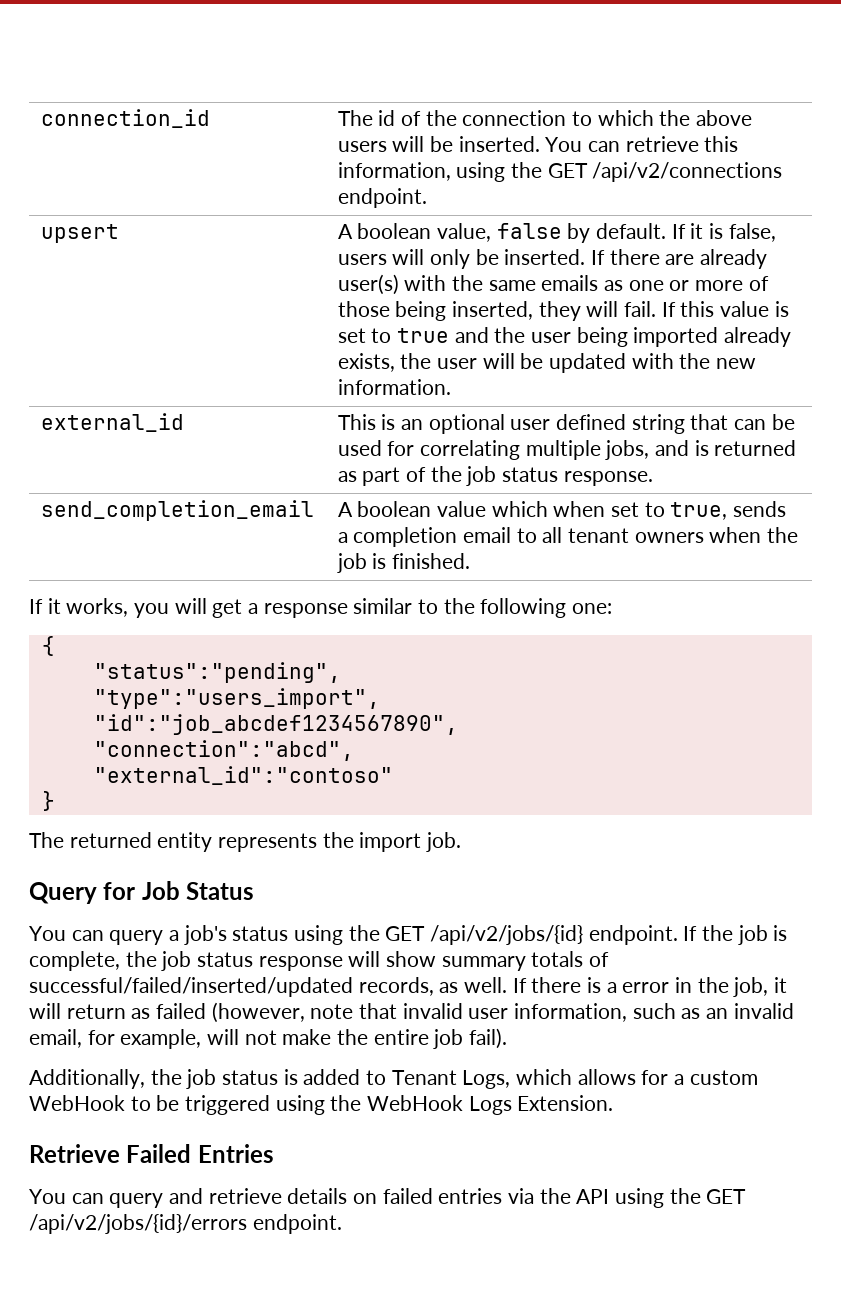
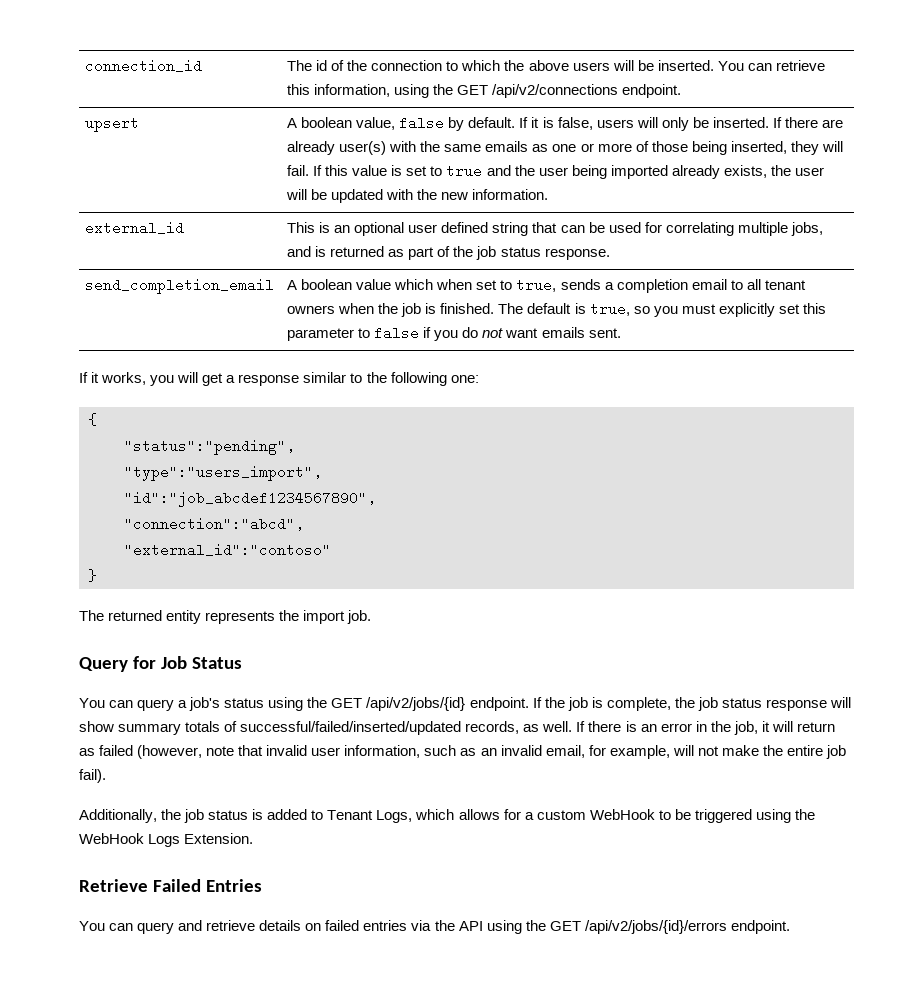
+ The default is true, so you must explicitly set this parameter to false if you do not want emails sent.
- If there is a error in the job, it will return as failed (however, note that invalid user information, such as an invalid email, for example, will not make the entire job fail).
+ If there is an error in the job, it will return as failed (however, note that invalid user information, such as an invalid email, for example, will not make the entire job fail).

